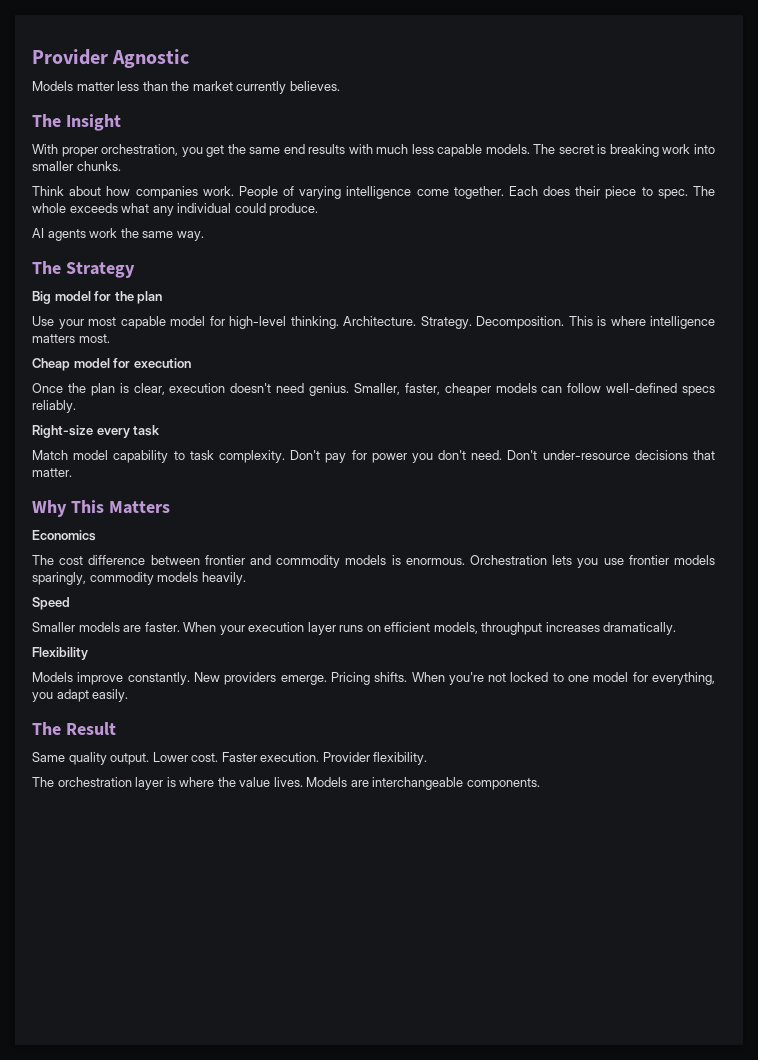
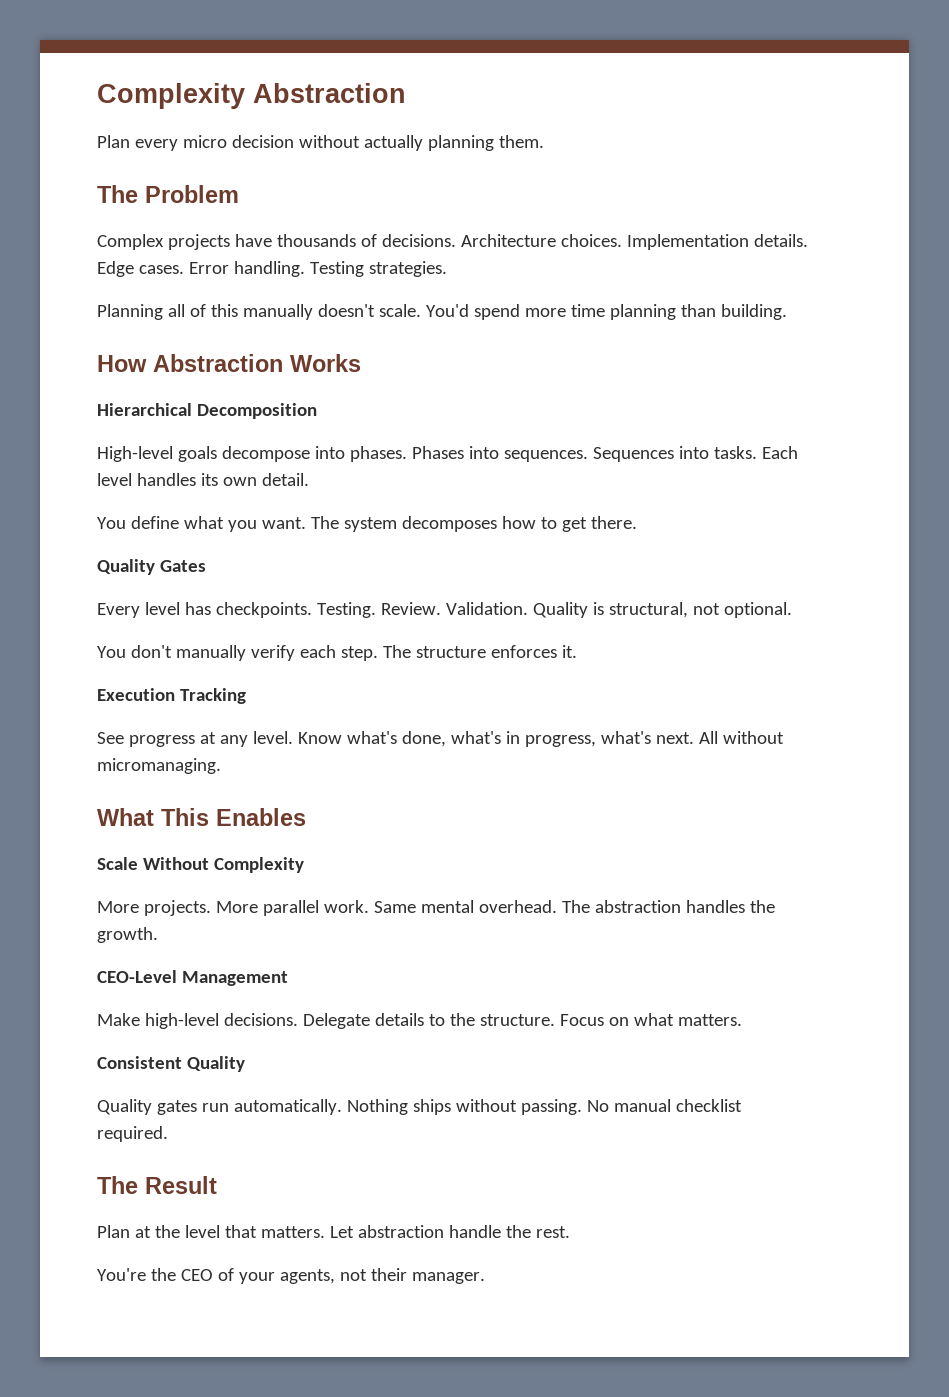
- Provider Agnostic
- Models matter less than the market currently believes.
- The Insight
- With proper orchestration, you get the same end results with much less capable models. The secret is breaking work into smaller chunks.
- Think about how companies work. People of varying intelligence come together. Each does their piece to spec. The whole exceeds what any individual could produce.
- AI agents work the same way.
- The Strategy
- Big model for the plan
- Use your most capable model for high-level thinking. Architecture. Strategy. Decomposition. This is where intelligence matters most.
- Cheap model for execution
- Once the plan is clear, execution doesn't need genius. Smaller, faster, cheaper models can follow well-defined specs reliably.
- Right-size every task
- Match model capability to task complexity. Don't pay for power you don't need. Don't under-resource decisions that matter.
- Why This Matters
- Economics
- The cost difference between frontier and commodity models is enormous. Orchestration lets you use frontier models sparingly, commodity models heavily.
- Speed
- Smaller models are faster. When your execution layer runs on efficient models, throughput increases dramatically.
- Flexibility
- Models improve constantly. New providers emerge. Pricing shifts. When you're not locked to one model for everything, you adapt easily.
+ Complexity Abstraction
+ Plan every micro decision without actually planning them.
+ The Problem
+ Complex projects have thousands of decisions. Architecture choices. Implementation details. Edge cases. Error handling. Testing strategies.
+ Planning all of this manually doesn't scale. You'd spend more time planning than building.
+ How Abstraction Works
+ Hierarchical Decomposition
+ High-level goals decompose into phases. Phases into sequences. Sequences into tasks. Each level handles its own detail.
+ You define what you want. The system decomposes how to get there.
+ Quality Gates
+ Every level has checkpoints. Testing. Review. Validation. Quality is structural, not optional.
+ You don't manually verify each step. The structure enforces it.
+ Execution Tracking
+ See progress at any level. Know what's done, what's in progress, what's next. All without micromanaging.
+ What This Enables
+ Scale Without Complexity
+ More projects. More parallel work. Same mental overhead. The abstraction handles the growth.
+ CEO-Level Management
+ Make high-level decisions. Delegate details to the structure. Focus on what matters.
+ Consistent Quality
+ Quality gates run automatically. Nothing ships without passing. No manual checklist required.
  The Result
- Same quality output. Lower cost. Faster execution. Provider flexibility.
- The orchestration layer is where the value lives. Models are interchangeable components.
+ Plan at the level that matters. Let abstraction handle the rest.
+ You're the CEO of your agents, not their manager.

